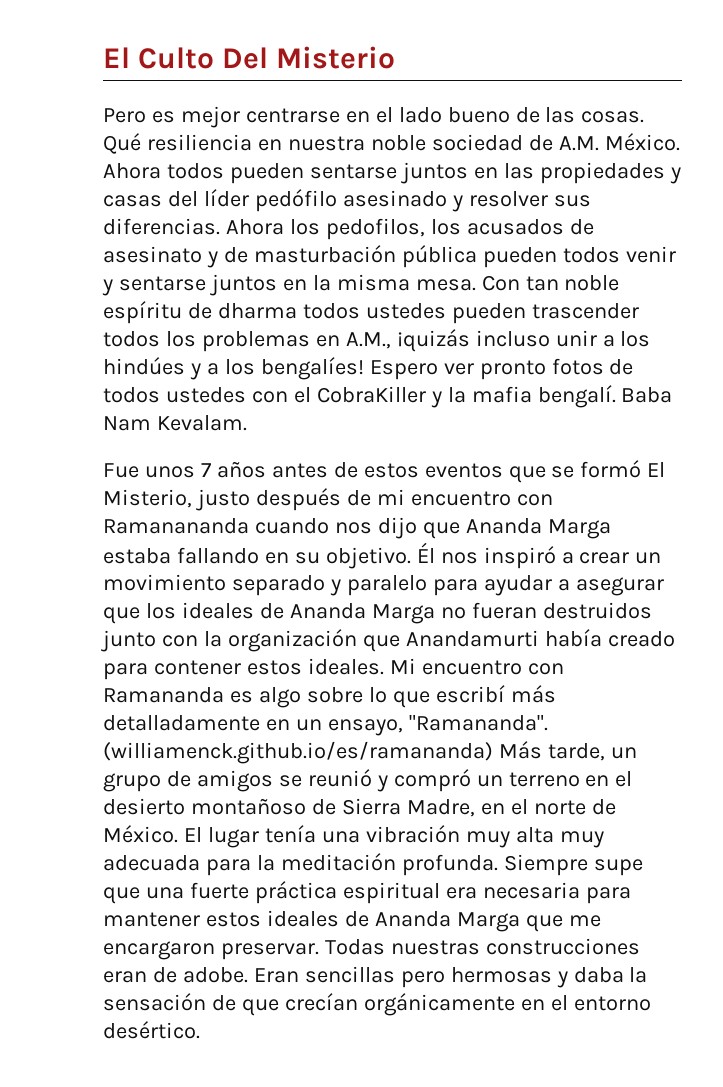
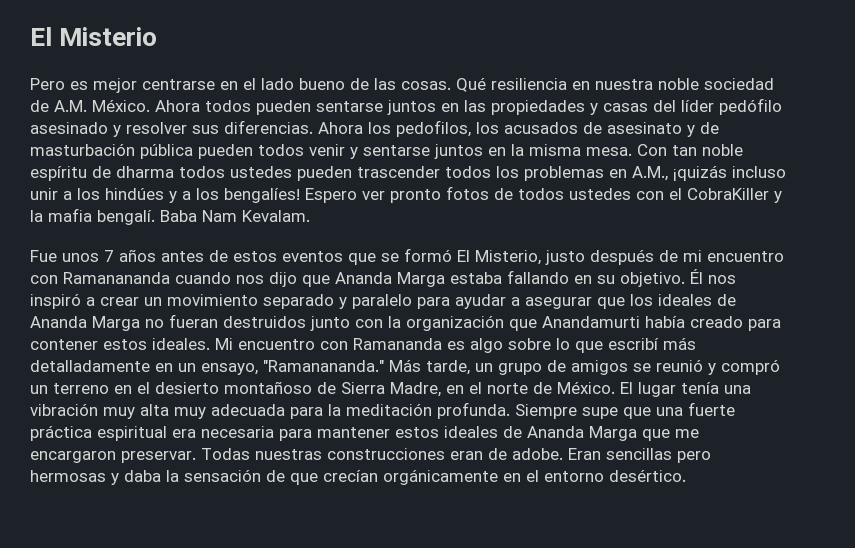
- El Culto Del Misterio
+ El Misterio
- Mi encuentro con Ramananda es algo sobre lo que escribí más detalladamente en un ensayo, "Ramananda". (williamenck.github.io/es/ramananda) Más tarde, un grupo de amigos se reunió y compró un terreno en el desierto montañoso de Sierra Madre, en el norte de México.
+ Mi encuentro con Ramananda es algo sobre lo que escribí más detalladamente en un ensayo, "Ramanananda." Más tarde, un grupo de amigos se reunió y compró un terreno en el desierto montañoso de Sierra Madre, en el norte de México.

